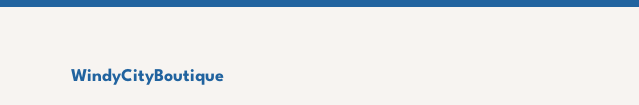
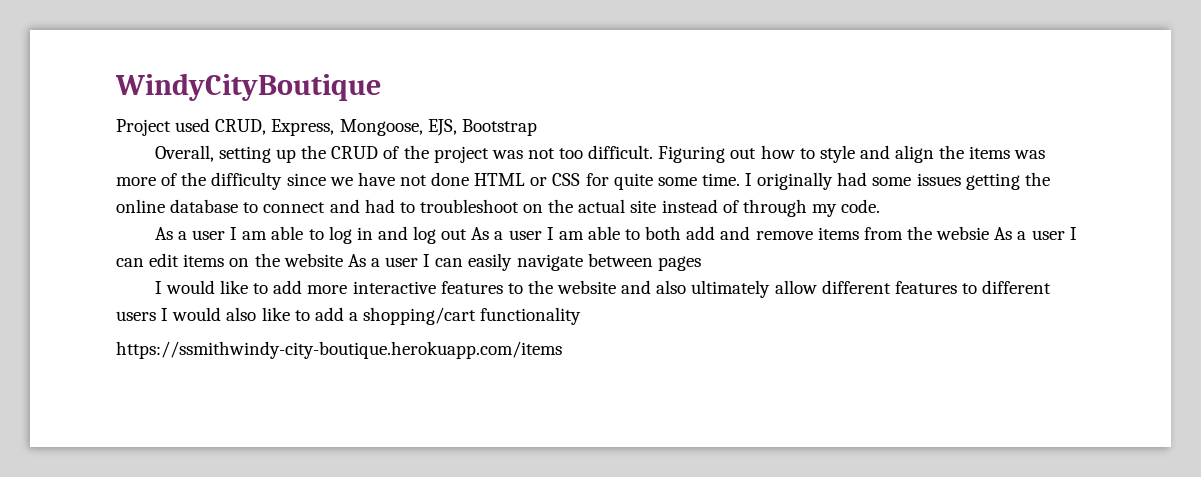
+ Project used CRUD, Express, Mongoose, EJS, Bootstrap
+ Overall, setting up the CRUD of the project was not too difficult. Figuring out how to style and align the items was more of the difficulty since we have not done HTML or CSS for quite some time. I originally had some issues getting the online database to connect and had to troubleshoot on the actual site instead of through my code.
+ As a user I am able to log in and log out As a user I am able to both add and remove items from the websie As a user I can edit items on the website As a user I can easily navigate between pages
+ I would like to add more interactive features to the website and also ultimately allow different features to different users I would also like to add a shopping/cart functionality
+ https://ssmithwindy-city-boutique.herokuapp.com/items

